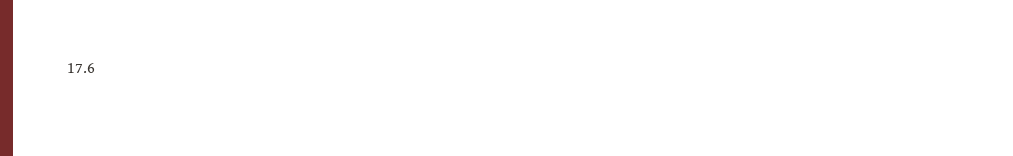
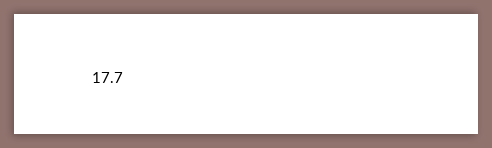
- 17.6
+ 17.7

